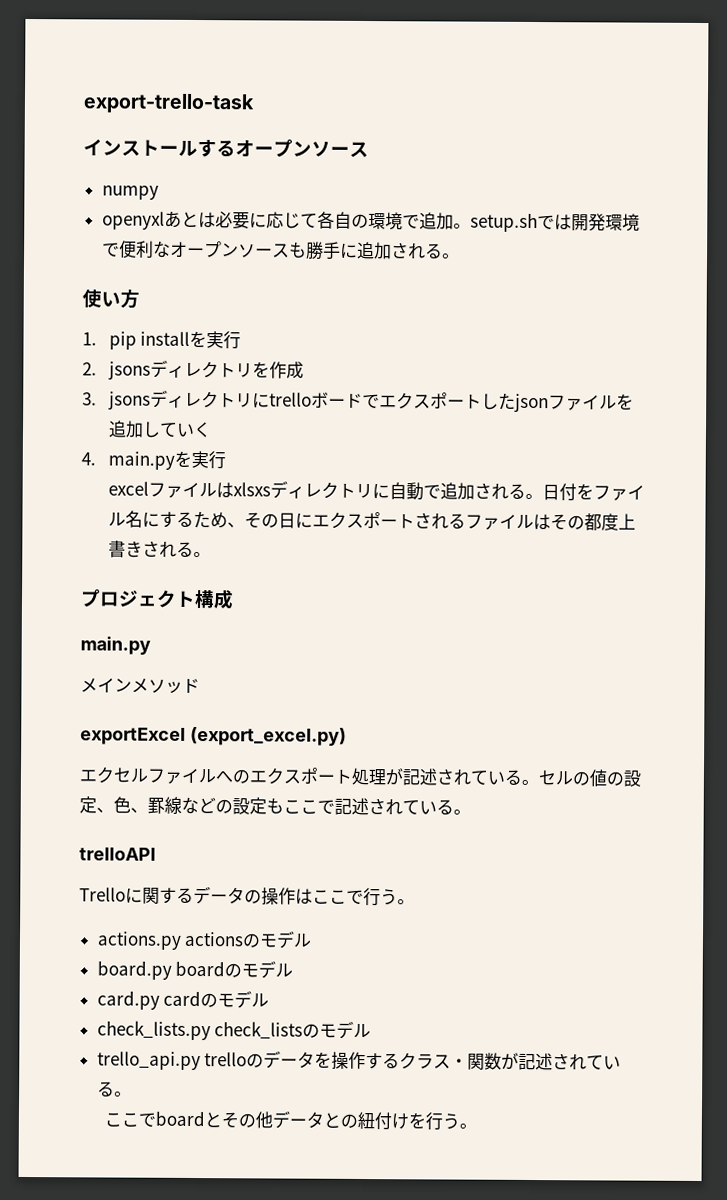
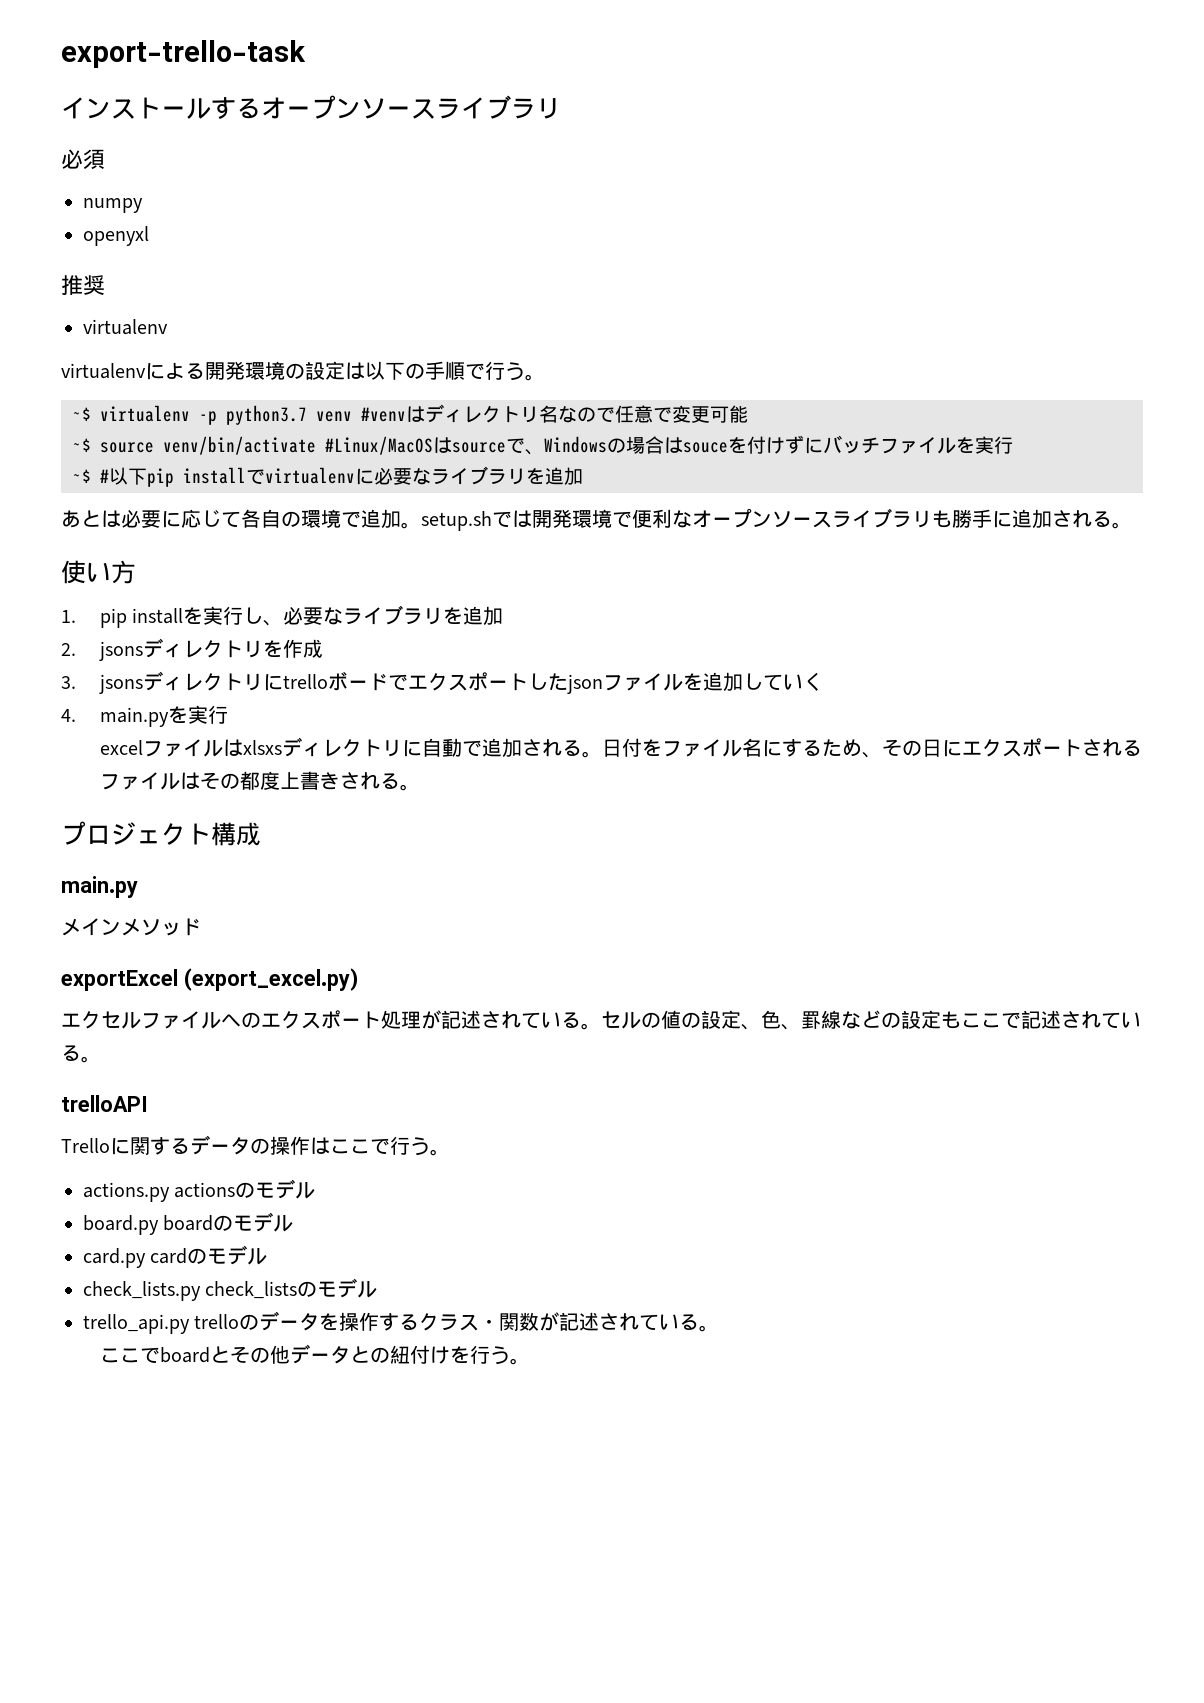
- インストールするオープンソース
+ インストールするオープンソースライブラリ
+ 必須
- openyxlあとは必要に応じて各自の環境で追加。setup.shでは開発環境で便利なオープンソースも勝手に追加される。
+ openyxl
+ 推奨
+ virtualenv
+ virtualenvによる開発環境の設定は以下の手順で行う。
+ ~$ virtualenv -p python3.7 venv #venvはディレクトリ名なので任意で変更可能
+ ~$ source venv/bin/activate #Linux/MacOSはsourceで、Windowsの場合はsouceを付けずにバッチファイルを実行
+ ~$ #以下pip installでvirtualenvに必要なライブラリを追加
+ あとは必要に応じて各自の環境で追加。setup.shでは開発環境で便利なオープンソースライブラリも勝手に追加される。
- 1. pip installを実行
+ 1. pip installを実行し、必要なライブラリを追加

